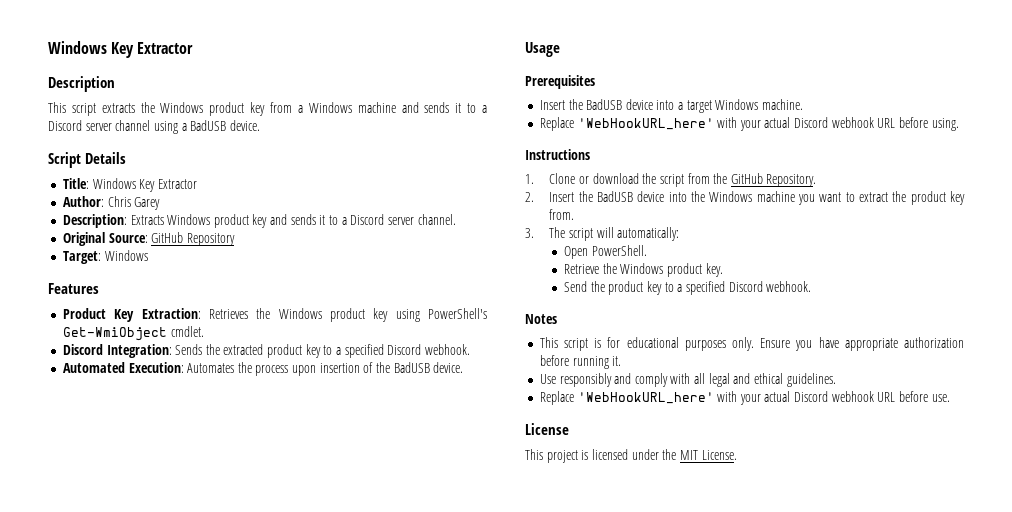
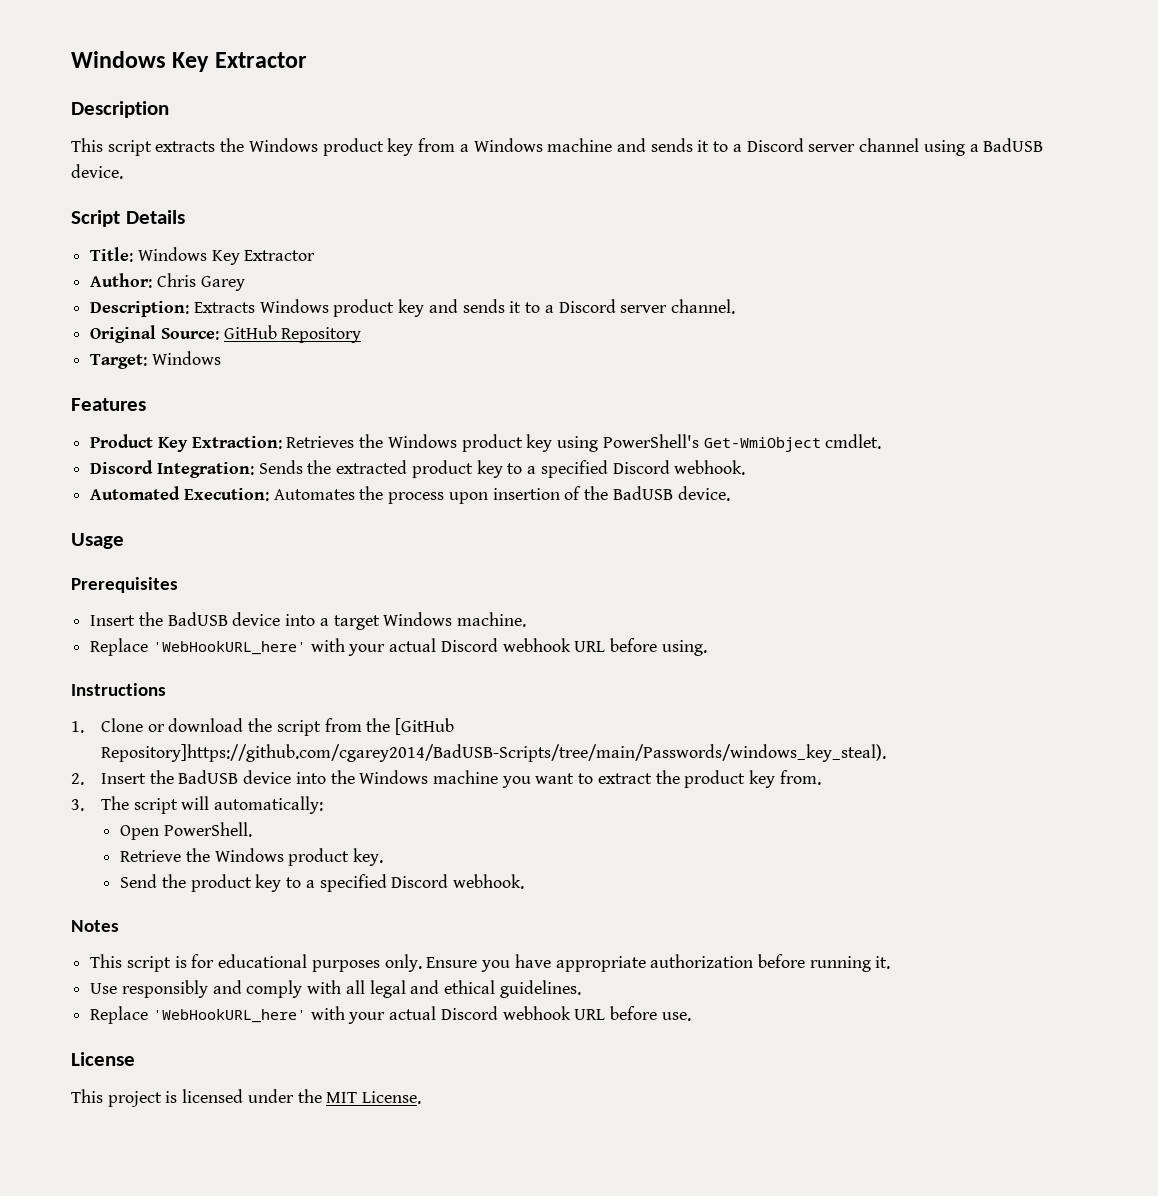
- 1. Clone or download the script from the GitHub Repository.
+ 1. Clone or download the script from the [GitHub Repository]https://github.com/cgarey2014/BadUSB-Scripts/tree/main/Passwords/windows_key_steal).

